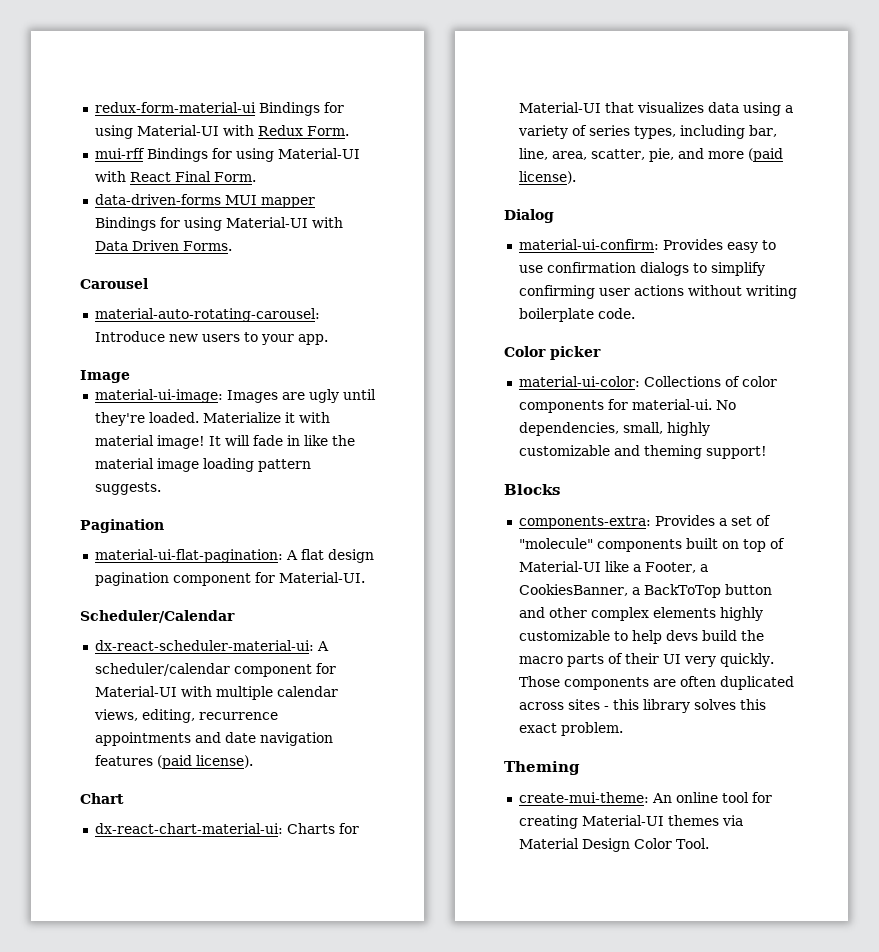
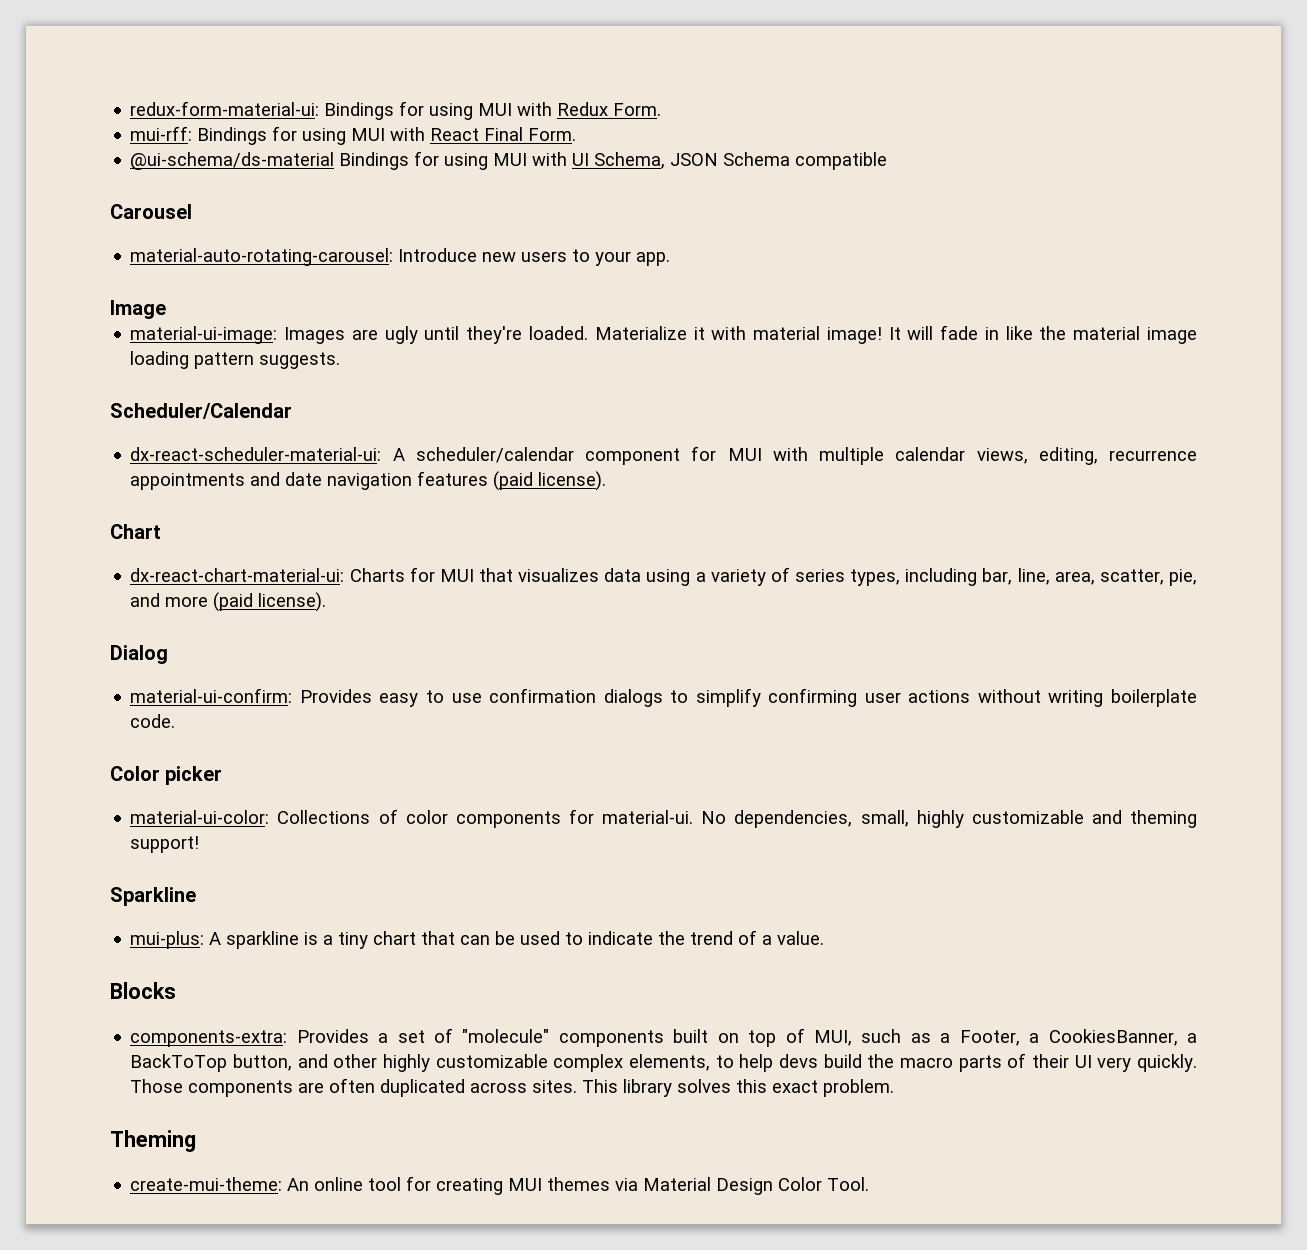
- redux-form-material-ui Bindings for using Material-UI with Redux Form.
+ redux-form-material-ui: Bindings for using MUI with Redux Form.
- mui-rff Bindings for using Material-UI with React Final Form.
+ mui-rff: Bindings for using MUI with React Final Form.
- data-driven-forms MUI mapper Bindings for using Material-UI with Data Driven Forms.
+ @ui-schema/ds-material Bindings for using MUI with UI Schema, JSON Schema compatible
- Pagination
- material-ui-flat-pagination: A flat design pagination component for Material-UI.
- dx-react-scheduler-material-ui: A scheduler/calendar component for Material-UI with multiple calendar views, editing, recurrence appointments and date navigation features (paid license).
+ dx-react-scheduler-material-ui: A scheduler/calendar component for MUI with multiple calendar views, editing, recurrence appointments and date navigation features (paid license).
- dx-react-chart-material-ui: Charts for Material-UI that visualizes data using a variety of series types, including bar, line, area, scatter, pie, and more (paid license).
+ dx-react-chart-material-ui: Charts for MUI that visualizes data using a variety of series types, including bar, line, area, scatter, pie, and more (paid license).
+ Sparkline
+ mui-plus: A sparkline is a tiny chart that can be used to indicate the trend of a value.
- components-extra: Provides a set of "molecule" components built on top of Material-UI like a Footer, a CookiesBanner, a BackToTop button and other complex elements highly customizable to help devs build the macro parts of their UI very quickly.
+ components-extra: Provides a set of "molecule" components built on top of MUI, such as a Footer, a CookiesBanner, a BackToTop button, and other highly customizable complex elements, to help devs build the macro parts of their UI very quickly.
- Those components are often duplicated across sites - this library solves this exact problem.
+ Those components are often duplicated across sites. This library solves this exact problem.
- create-mui-theme: An online tool for creating Material-UI themes via Material Design Color Tool.
+ create-mui-theme: An online tool for creating MUI themes via Material Design Color Tool.

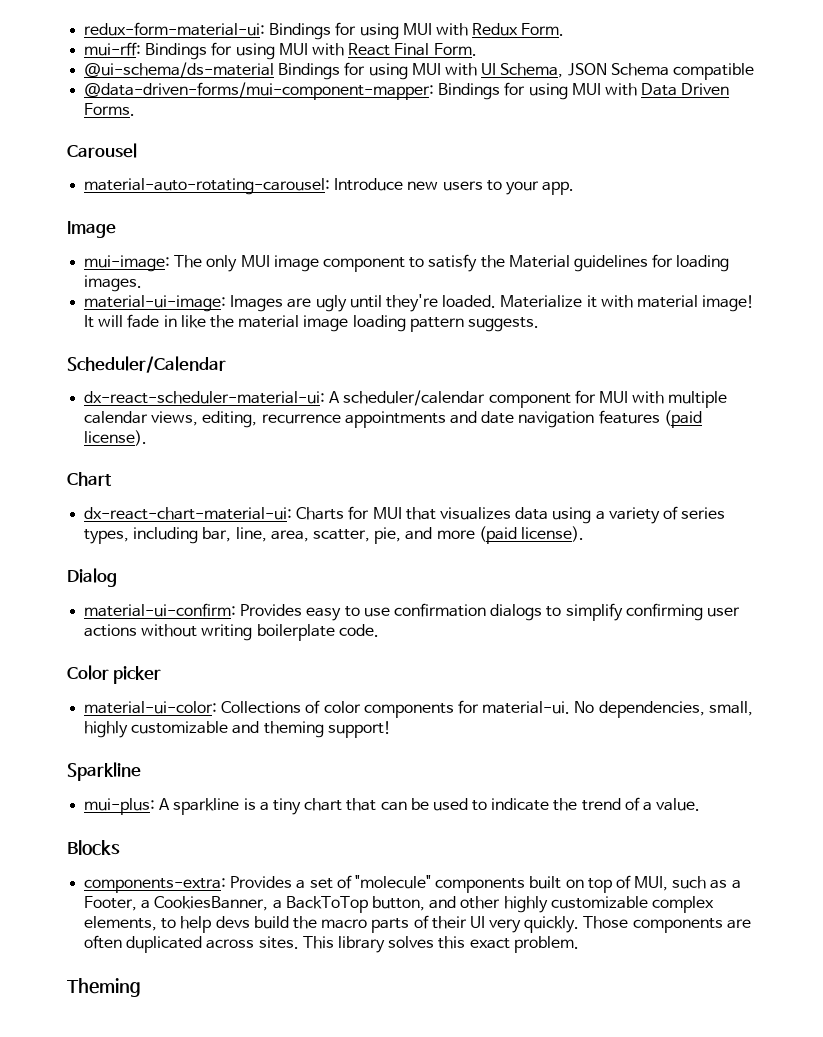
+ @data-driven-forms/mui-component-mapper: Bindings for using MUI with Data Driven Forms.
+ mui-image: The only MUI image component to satisfy the Material guidelines for loading images.
- create-mui-theme: An online tool for creating MUI themes via Material Design Color Tool.

